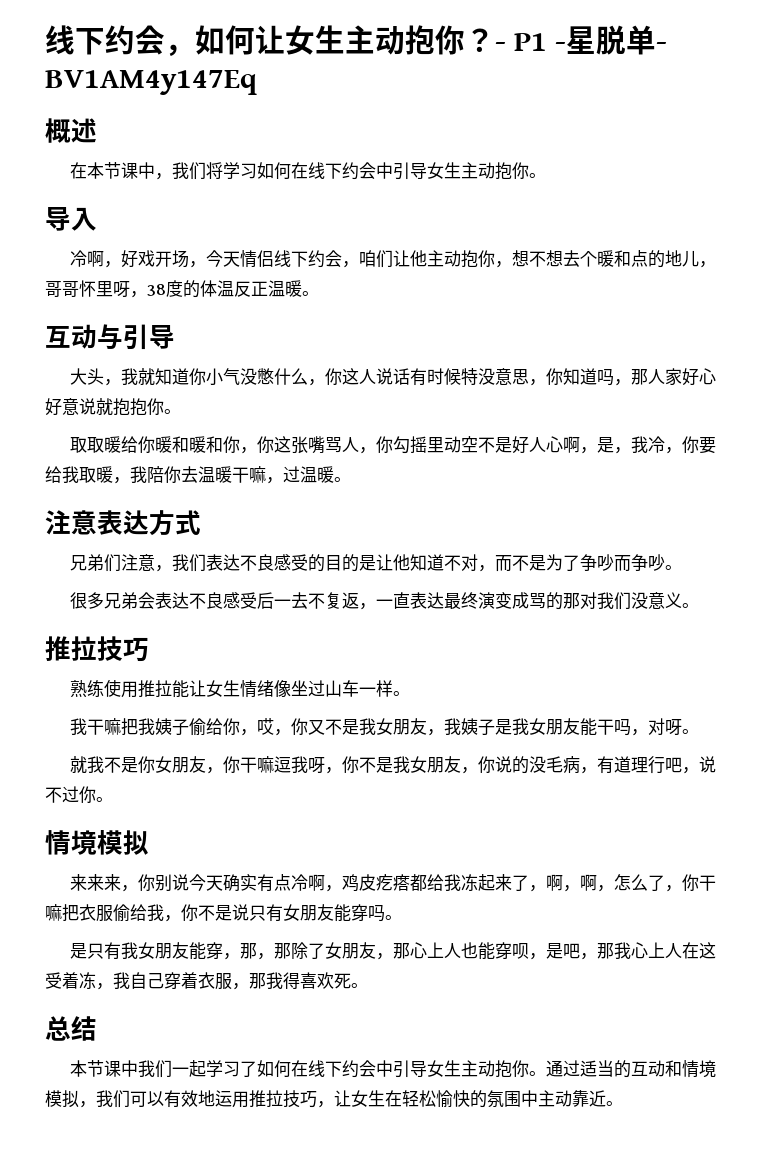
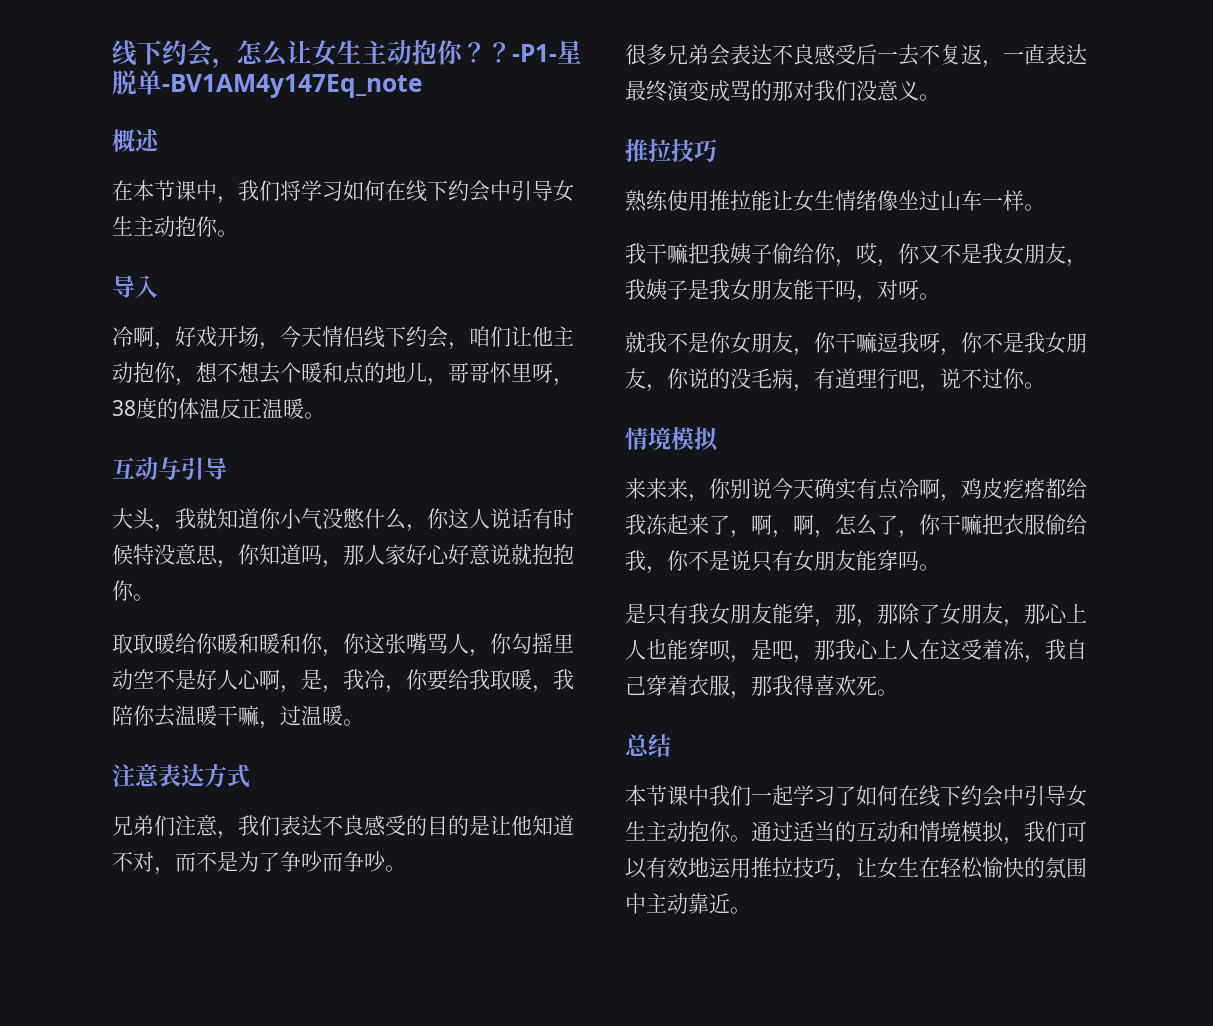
- 线下约会，如何让女生主动抱你？
+ 线下约会，怎么让女生主动抱你？
- - P1 -星脱单- BV1AM4y147Eq
+ ？-P1-星脱单-BV1AM4y147Eq_note

